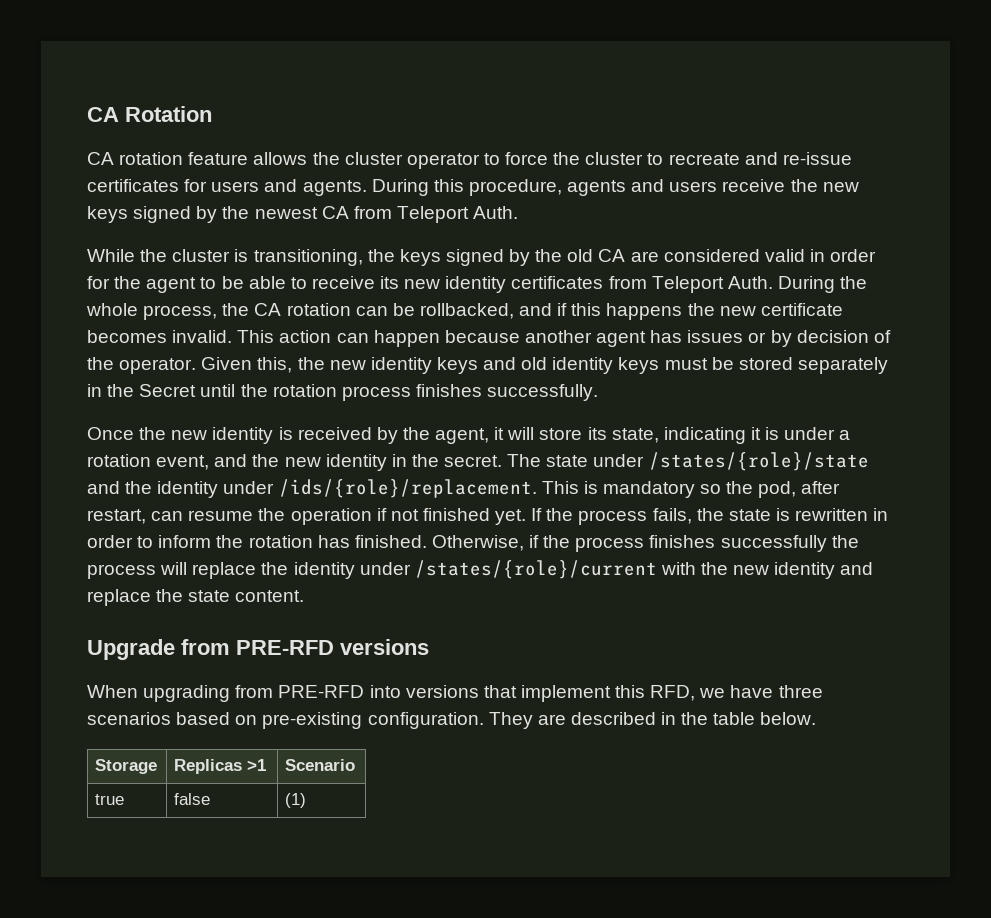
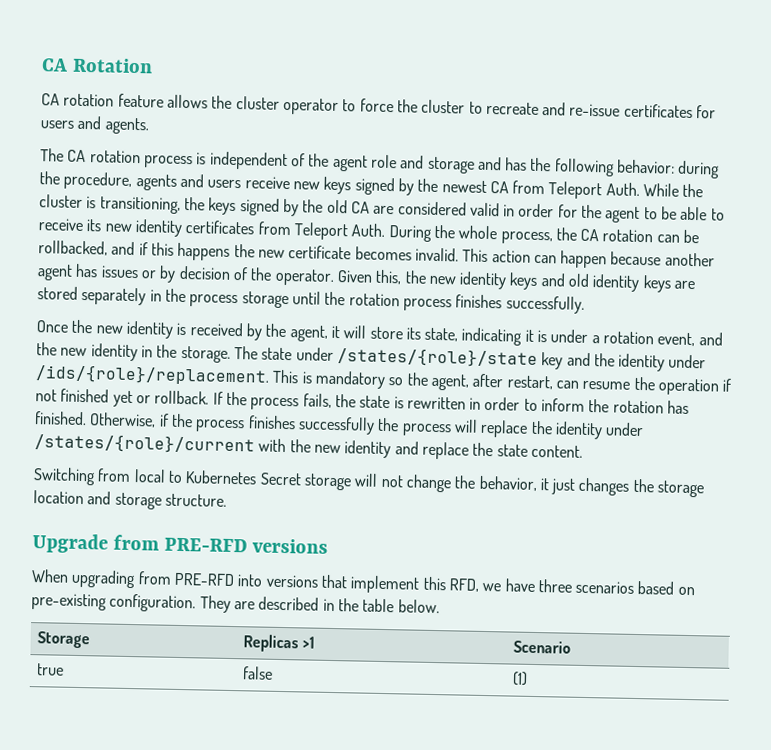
- CA rotation feature allows the cluster operator to force the cluster to recreate and re-issue certificates for users and agents. During this procedure, agents and users receive the new keys signed by the newest CA from Teleport Auth.
- While the cluster is transitioning, the keys signed by the old CA are considered valid in order for the agent to be able to receive its new identity certificates from Teleport Auth.
+ CA rotation feature allows the cluster operator to force the cluster to recreate and re-issue certificates for users and agents.
+ The CA rotation process is independent of the agent role and storage and has the following behavior: during the procedure, agents and users receive new keys signed by the newest CA from Teleport Auth. While the cluster is transitioning, the keys signed by the old CA are considered valid in order for the agent to be able to receive its new identity certificates from Teleport Auth.
- Given this, the new identity keys and old identity keys must be stored separately in the Secret until the rotation process finishes successfully.
+ Given this, the new identity keys and old identity keys are stored separately in the process storage until the rotation process finishes successfully.
- Once the new identity is received by the agent, it will store its state, indicating it is under a rotation event, and the new identity in the secret.
+ Once the new identity is received by the agent, it will store its state, indicating it is under a rotation event, and the new identity in the storage.
- The state under /states/{role}/state and the identity under /ids/{role}/replacement.
+ The state under /states/{role}/state key and the identity under /ids/{role}/replacement.
- This is mandatory so the pod, after restart, can resume the operation if not finished yet.
+ This is mandatory so the agent, after restart, can resume the operation if not finished yet or rollback.
+ Switching from local to Kubernetes Secret storage will not change the behavior, it just changes the storage location and storage structure.

